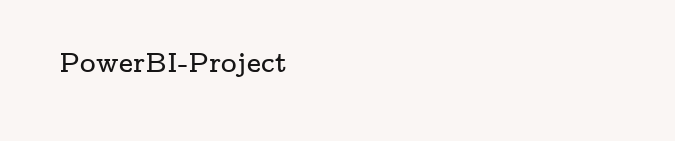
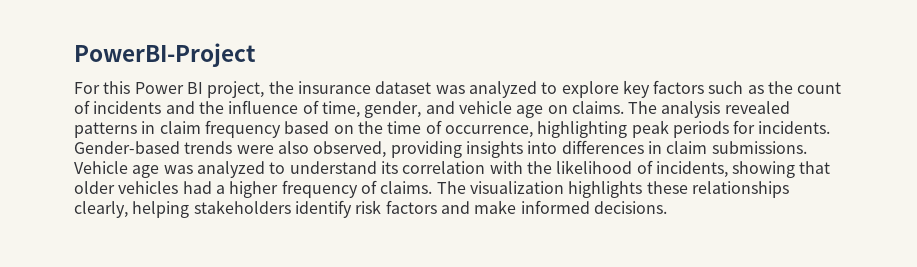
+ For this Power BI project, the insurance dataset was analyzed to explore key factors such as the count of incidents and the influence of time, gender, and vehicle age on claims. The analysis revealed patterns in claim frequency based on the time of occurrence, highlighting peak periods for incidents. Gender-based trends were also observed, providing insights into differences in claim submissions. Vehicle age was analyzed to understand its correlation with the likelihood of incidents, showing that older vehicles had a higher frequency of claims. The visualization highlights these relationships clearly, helping stakeholders identify risk factors and make informed decisions.

